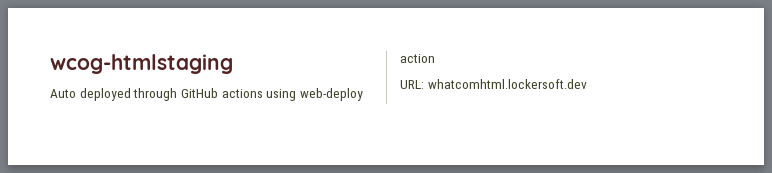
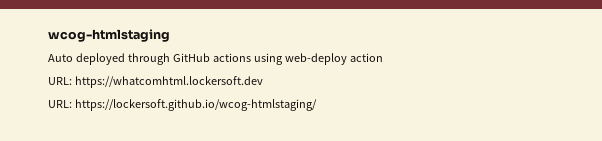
- URL: whatcomhtml.lockersoft.dev
+ URL: https://whatcomhtml.lockersoft.dev
+ URL: https://lockersoft.github.io/wcog-htmlstaging/

